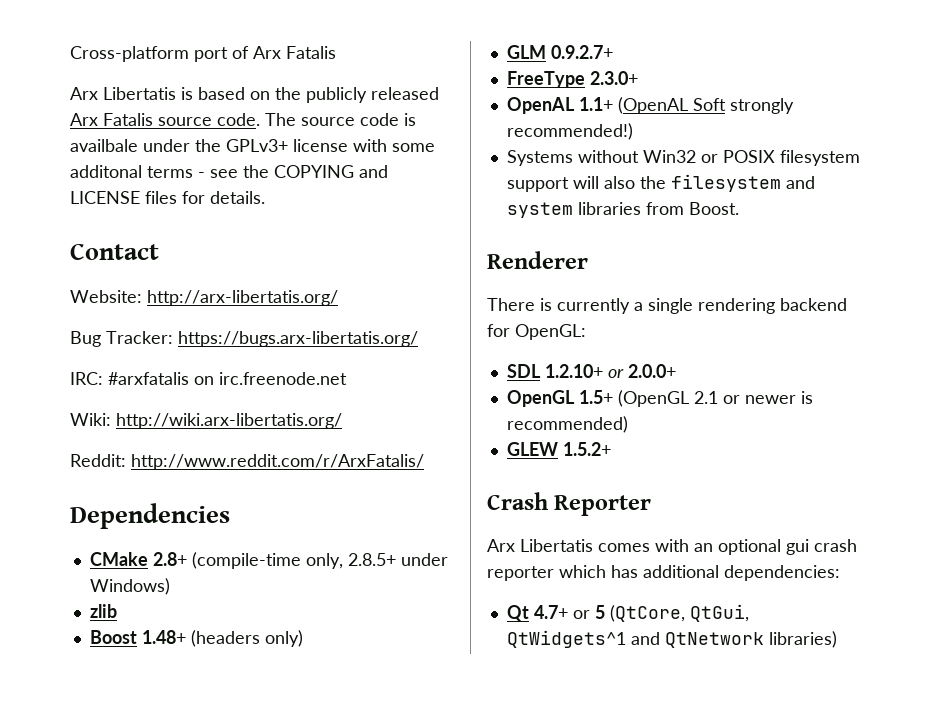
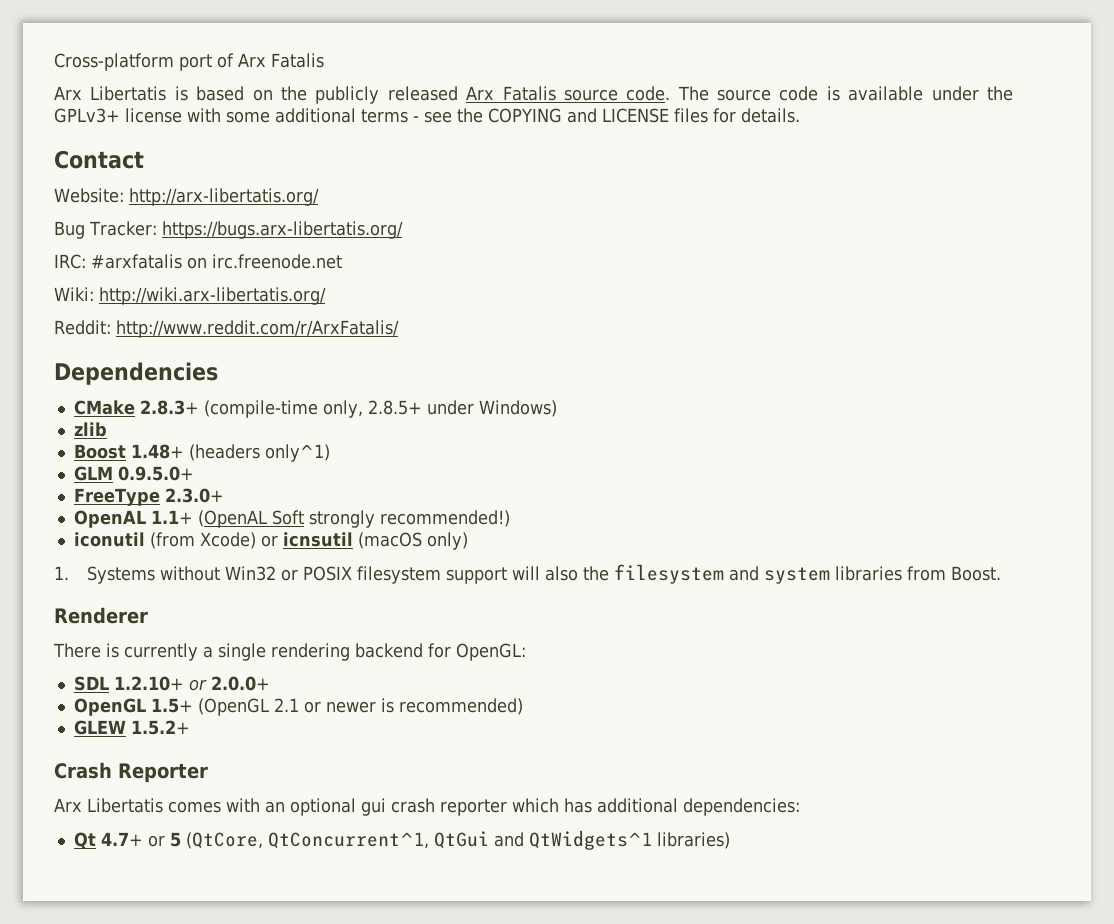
- The source code is availbale under the GPLv3+ license with some additonal terms - see the COPYING and LICENSE files for details.
+ The source code is available under the GPLv3+ license with some additional terms - see the COPYING and LICENSE files for details.
- CMake 2.8+ (compile-time only, 2.8.5+ under Windows)
+ CMake 2.8.3+ (compile-time only, 2.8.5+ under Windows)
- Boost 1.48+ (headers only)
+ Boost 1.48+ (headers only^1)
- GLM 0.9.2.7+
+ GLM 0.9.5.0+
- Systems without Win32 or POSIX filesystem support will also the filesystem and system libraries from Boost.
+ iconutil (from Xcode) or icnsutil (macOS only)
+ 1. Systems without Win32 or POSIX filesystem support will also the filesystem and system libraries from Boost.
- Qt 4.7+ or 5 (QtCore, QtGui, QtWidgets^1 and QtNetwork libraries)
+ Qt 4.7+ or 5 (QtCore, QtConcurrent^1, QtGui and QtWidgets^1 libraries)

